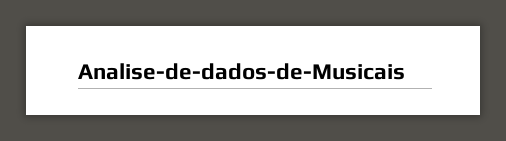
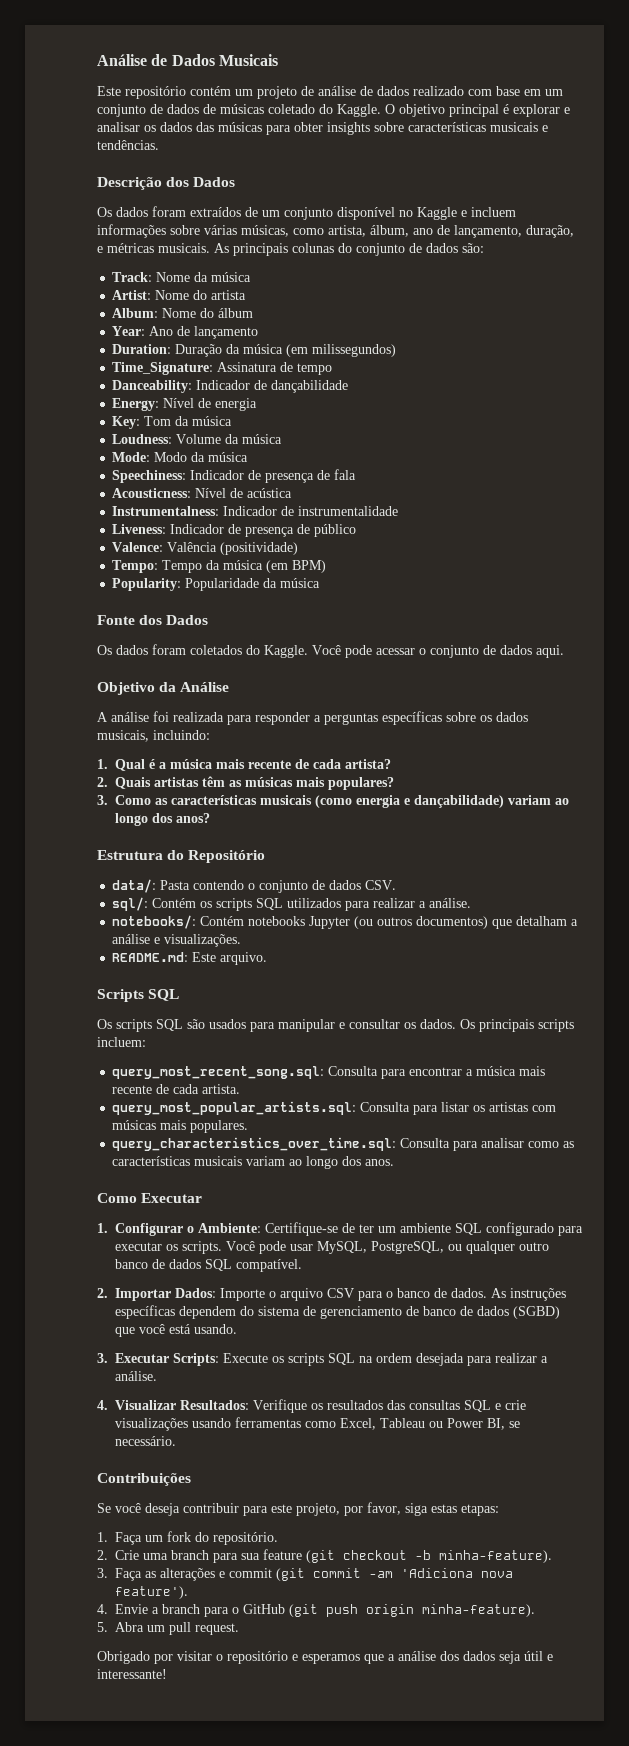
- Analise-de-dados-de-Musicais
+ Análise de Dados Musicais
+ Este repositório contém um projeto de análise de dados realizado com base em um conjunto de dados de músicas coletado do Kaggle. O objetivo principal é explorar e analisar os dados das músicas para obter insights sobre características musicais e tendências.
+ Descrição dos Dados
+ Os dados foram extraídos de um conjunto disponível no Kaggle e incluem informações sobre várias músicas, como artista, álbum, ano de lançamento, duração, e métricas musicais. As principais colunas do conjunto de dados são:
+ Track: Nome da música
+ Artist: Nome do artista
+ Album: Nome do álbum
+ Year: Ano de lançamento
+ Duration: Duração da música (em milissegundos)
+ Time_Signature: Assinatura de tempo
+ Danceability: Indicador de dançabilidade
+ Energy: Nível de energia
+ Key: Tom da música
+ Loudness: Volume da música
+ Mode: Modo da música
+ Speechiness: Indicador de presença de fala
+ Acousticness: Nível de acústica
+ Instrumentalness: Indicador de instrumentalidade
+ Liveness: Indicador de presença de público
+ Valence: Valência (positividade)
+ Tempo: Tempo da música (em BPM)
+ Popularity: Popularidade da música
+ Fonte dos Dados
+ Os dados foram coletados do Kaggle. Você pode acessar o conjunto de dados aqui.
+ Objetivo da Análise
+ A análise foi realizada para responder a perguntas específicas sobre os dados musicais, incluindo:
+ 1. Qual é a música mais recente de cada artista?
+ 2. Quais artistas têm as músicas mais populares?
+ 3. Como as características musicais (como energia e dançabilidade) variam ao longo dos anos?
+ Estrutura do Repositório
+ data/: Pasta contendo o conjunto de dados CSV.
+ sql/: Contém os scripts SQL utilizados para realizar a análise.
+ notebooks/: Contém notebooks Jupyter (ou outros documentos) que detalham a análise e visualizações.
+ README.md: Este arquivo.
+ Scripts SQL
+ Os scripts SQL são usados para manipular e consultar os dados. Os principais scripts incluem:
+ query_most_recent_song.sql: Consulta para encontrar a música mais recente de cada artista.
+ query_most_popular_artists.sql: Consulta para listar os artistas com músicas mais populares.
+ query_characteristics_over_time.sql: Consulta para analisar como as características musicais variam ao longo dos anos.
+ Como Executar
+ 1. Configurar o Ambiente: Certifique-se de ter um ambiente SQL configurado para executar os scripts. Você pode usar MySQL, PostgreSQL, ou qualquer outro banco de dados SQL compatível.
+ 2. Importar Dados: Importe o arquivo CSV para o banco de dados. As instruções específicas dependem do sistema de gerenciamento de banco de dados (SGBD) que você está usando.
+ 3. Executar Scripts: Execute os scripts SQL na ordem desejada para realizar a análise.
+ 4. Visualizar Resultados: Verifique os resultados das consultas SQL e crie visualizações usando ferramentas como Excel, Tableau ou Power BI, se necessário.
+ Contribuições
+ Se você deseja contribuir para este projeto, por favor, siga estas etapas:
+ 1. Faça um fork do repositório.
+ 2. Crie uma branch para sua feature (git checkout -b minha-feature).
+ 3. Faça as alterações e commit (git commit -am 'Adiciona nova feature').
+ 4. Envie a branch para o GitHub (git push origin minha-feature).
+ 5. Abra um pull request.
+ Obrigado por visitar o repositório e esperamos que a análise dos dados seja útil e interessante!

